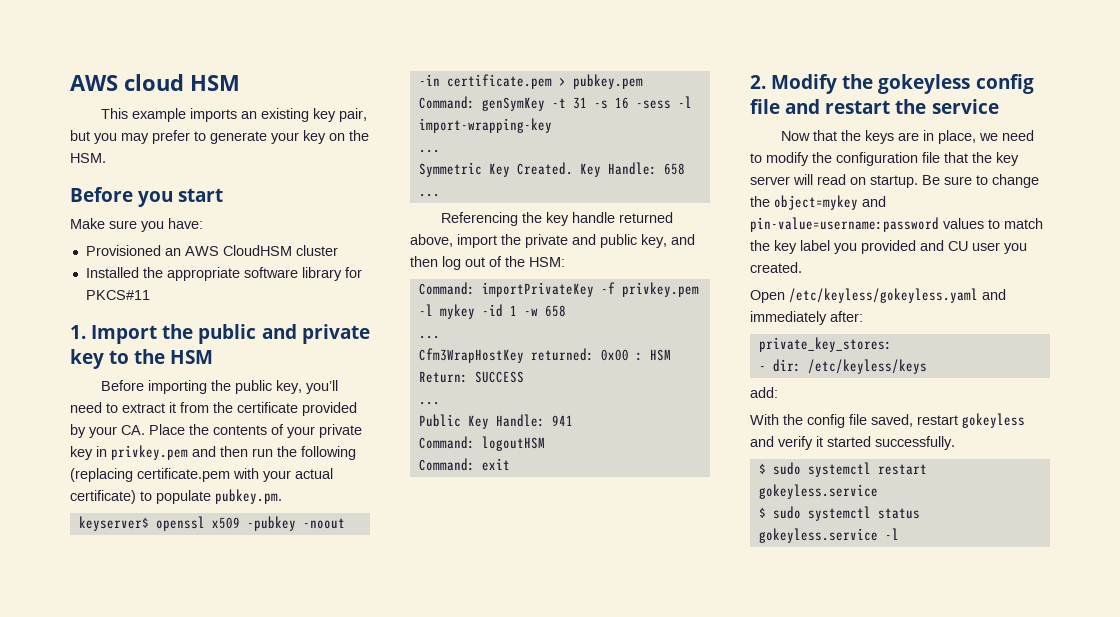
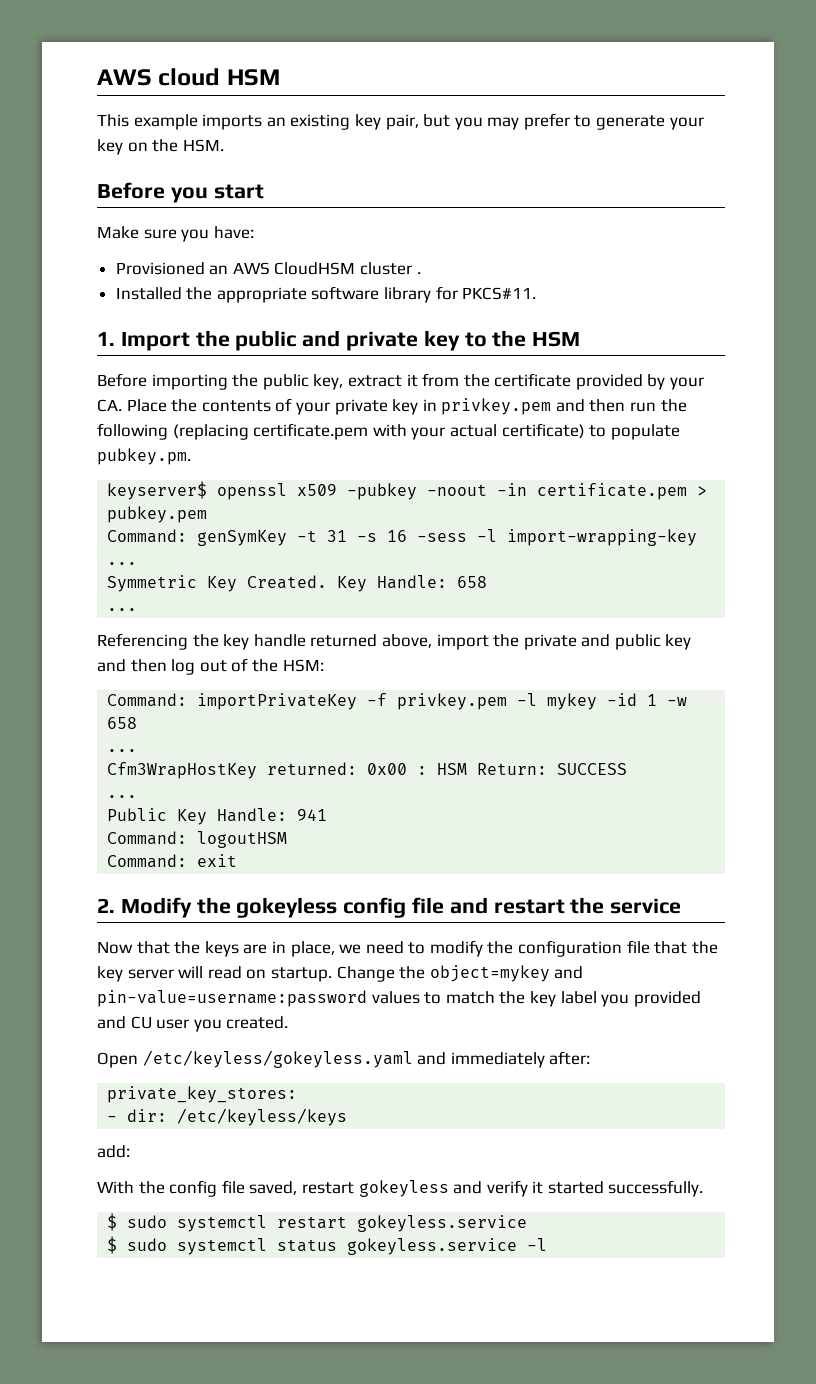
- Provisioned an AWS CloudHSM cluster
+ Provisioned an AWS CloudHSM cluster .
- Installed the appropriate software library for PKCS#11
+ Installed the appropriate software library for PKCS#11.
- Before importing the public key, you’ll need to extract it from the certificate provided by your CA. Place the contents of your private key in privkey.pem and then run the following (replacing certificate.pem with your actual certificate) to populate pubkey.pm.
+ Before importing the public key, extract it from the certificate provided by your CA. Place the contents of your private key in privkey.pem and then run the following (replacing certificate.pem with your actual certificate) to populate pubkey.pm.
- Referencing the key handle returned above, import the private and public key, and then log out of the HSM:
+ Referencing the key handle returned above, import the private and public key and then log out of the HSM:
- Be sure to change the object=mykey and pin-value=username:password values to match the key label you provided and CU user you created.
+ Change the object=mykey and pin-value=username:password values to match the key label you provided and CU user you created.

